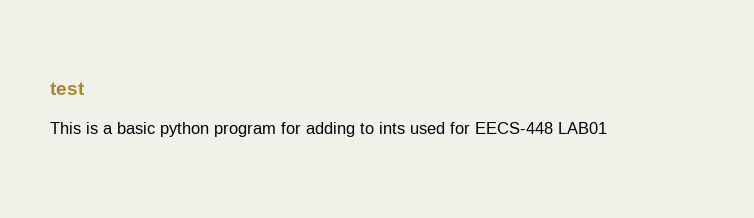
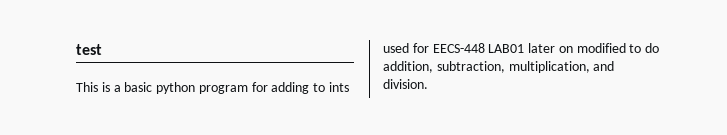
- This is a basic python program for adding to ints used for EECS-448 LAB01
+ This is a basic python program for adding to ints used for EECS-448 LAB01 later on modified to do addition, subtraction, multiplication, and division.

